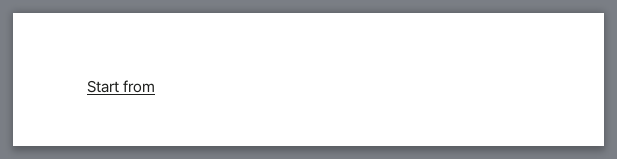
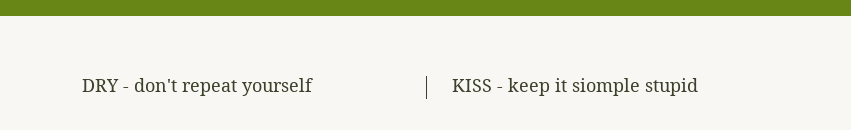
- Start from
+ DRY - don't repeat yourself
+ KISS - keep it siomple stupid

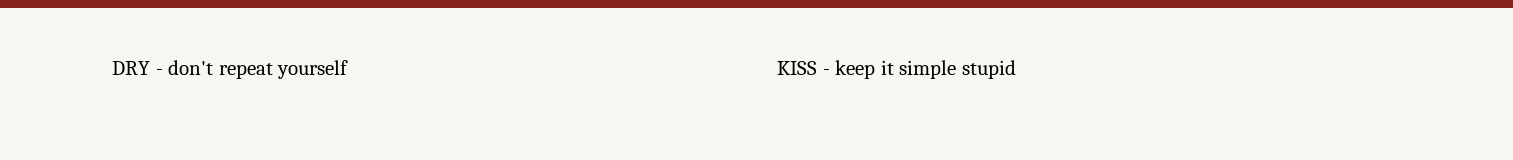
- KISS - keep it siomple stupid
+ KISS - keep it simple stupid

